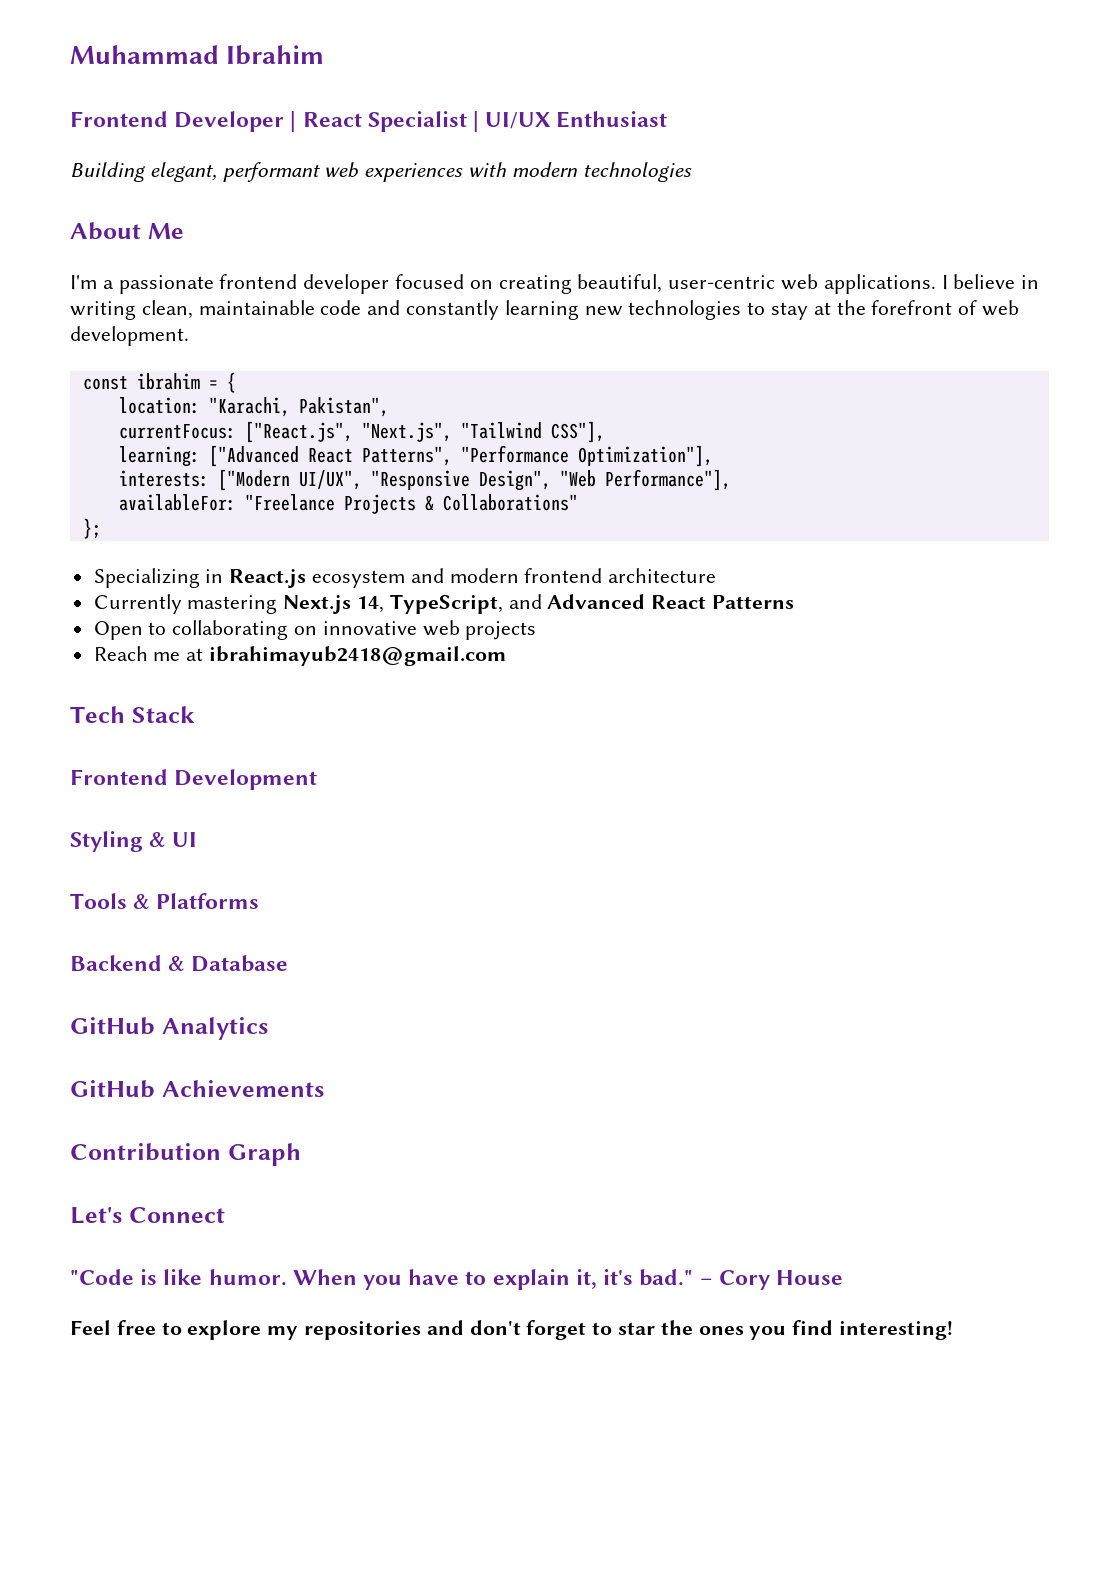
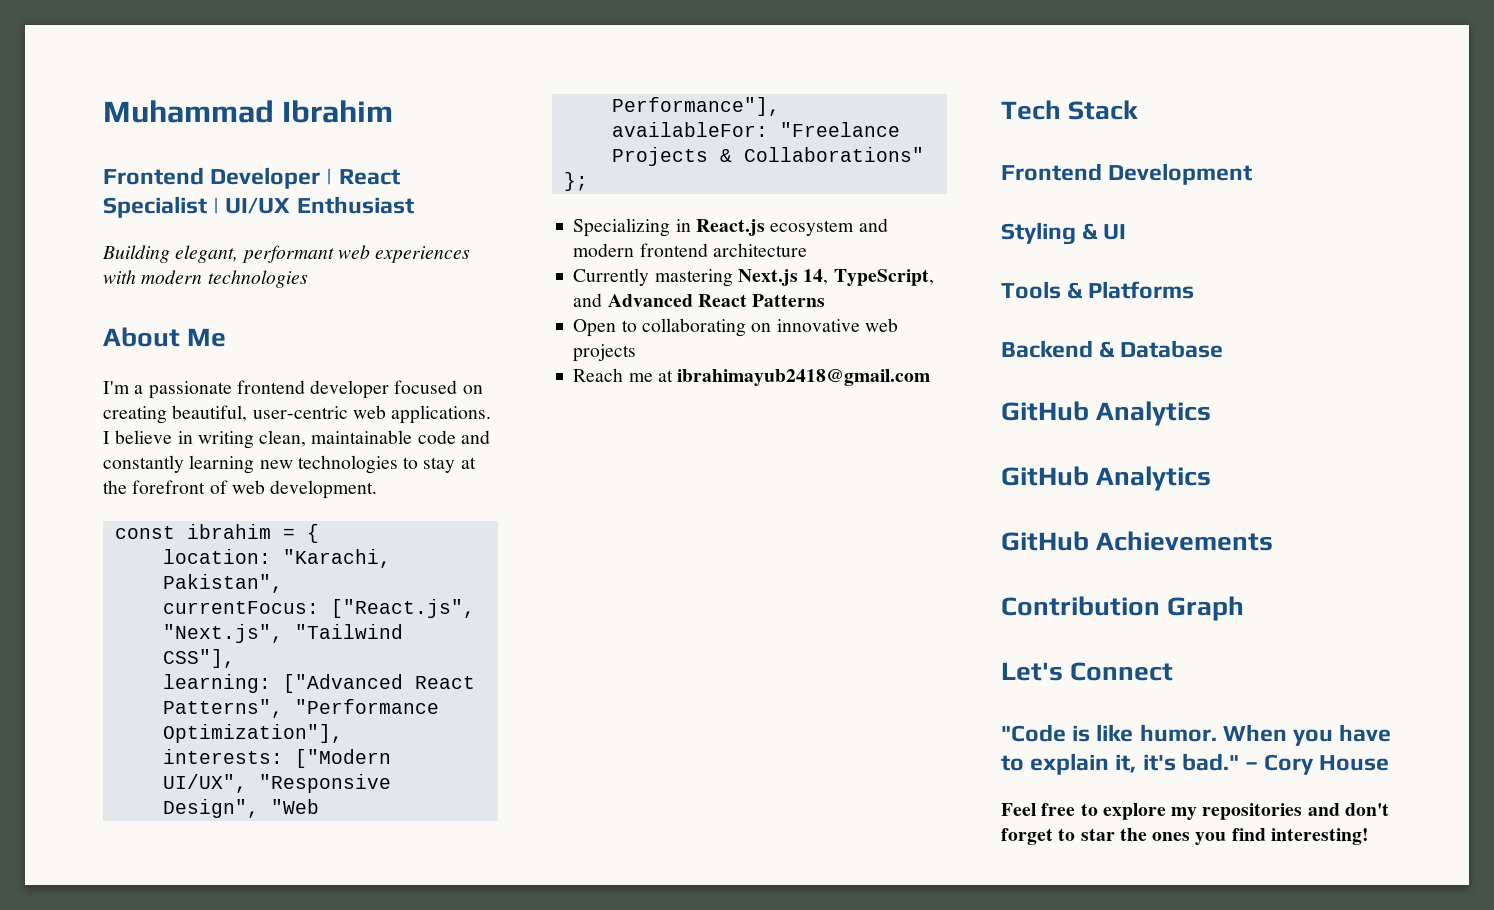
  Backend & Database
+ GitHub Analytics

